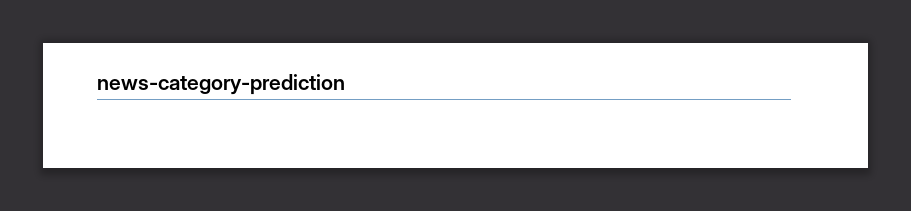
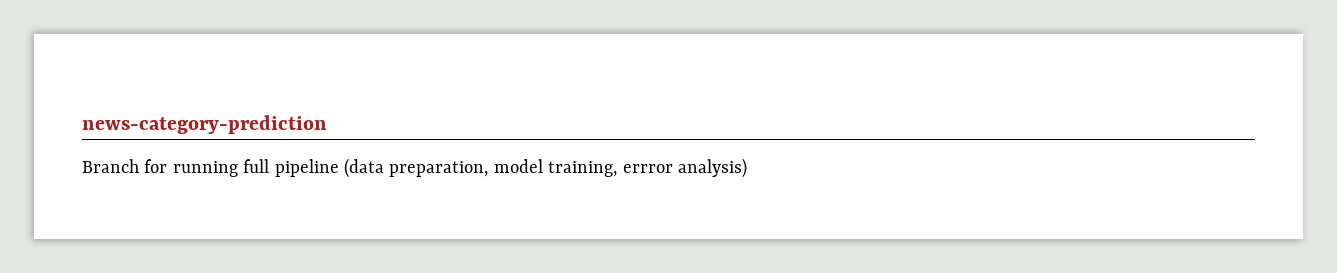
+ Branch for running full pipeline (data preparation, model training, errror analysis)

